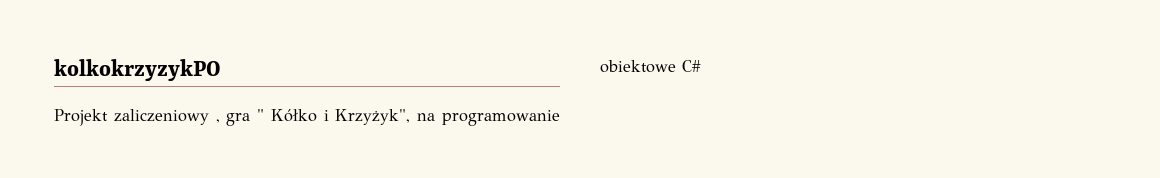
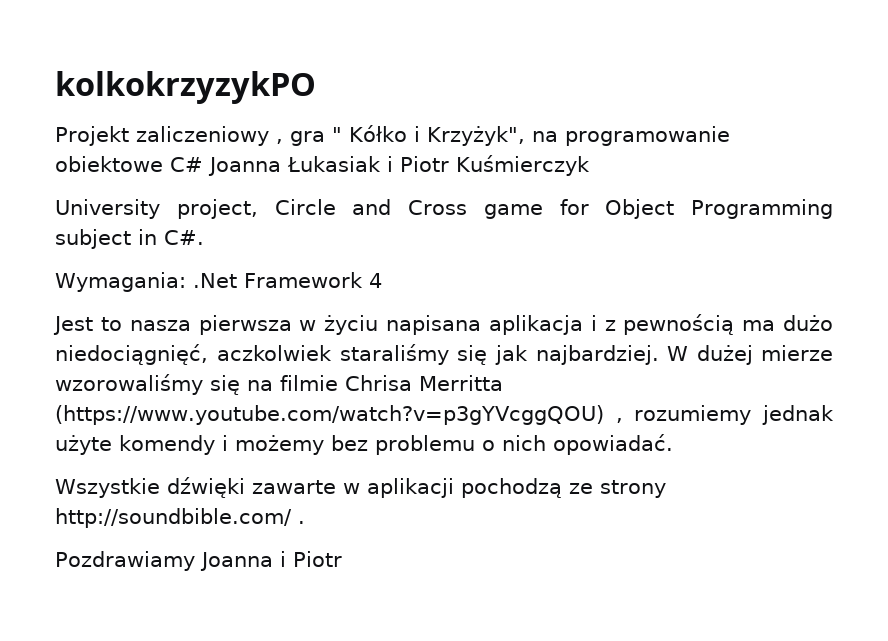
- Projekt zaliczeniowy , gra " Kółko i Krzyżyk", na programowanie obiektowe C#
+ Projekt zaliczeniowy , gra " Kółko i Krzyżyk", na programowanie obiektowe C# Joanna Łukasiak i Piotr Kuśmierczyk
+ University project, Circle and Cross game for Object Programming subject in C#.
+ Wymagania: .Net Framework 4
+ Jest to nasza pierwsza w życiu napisana aplikacja i z pewnością ma dużo niedociągnięć, aczkolwiek staraliśmy się jak najbardziej. W dużej mierze wzorowaliśmy się na filmie Chrisa Merritta (https://www.youtube.com/watch?v=p3gYVcggQOU) , rozumiemy jednak użyte komendy i możemy bez problemu o nich opowiadać.
+ Wszystkie dźwięki zawarte w aplikacji pochodzą ze strony http://soundbible.com/ .
+ Pozdrawiamy Joanna i Piotr

